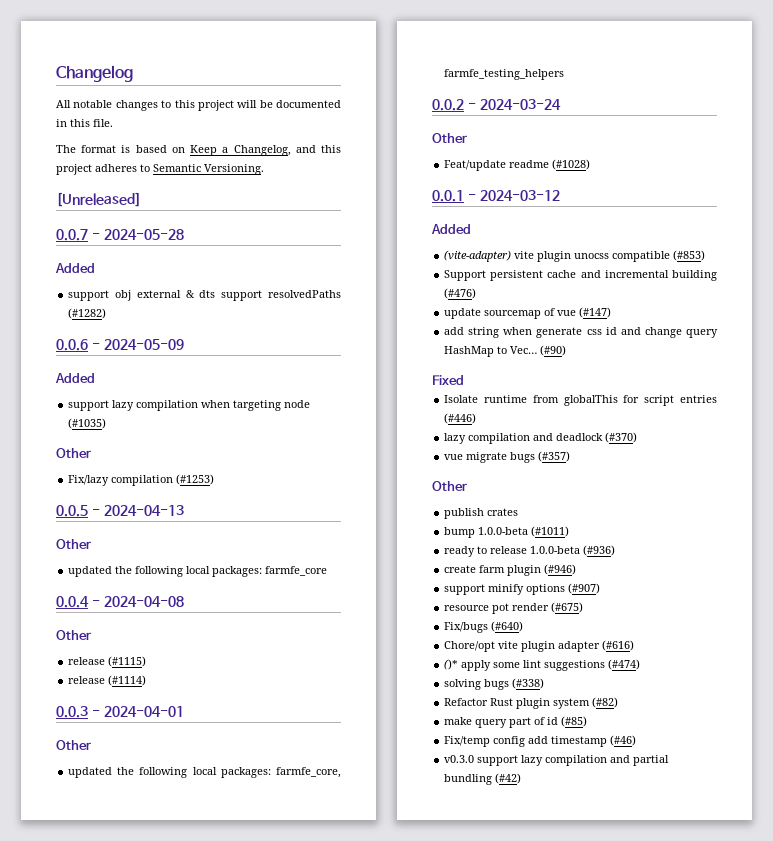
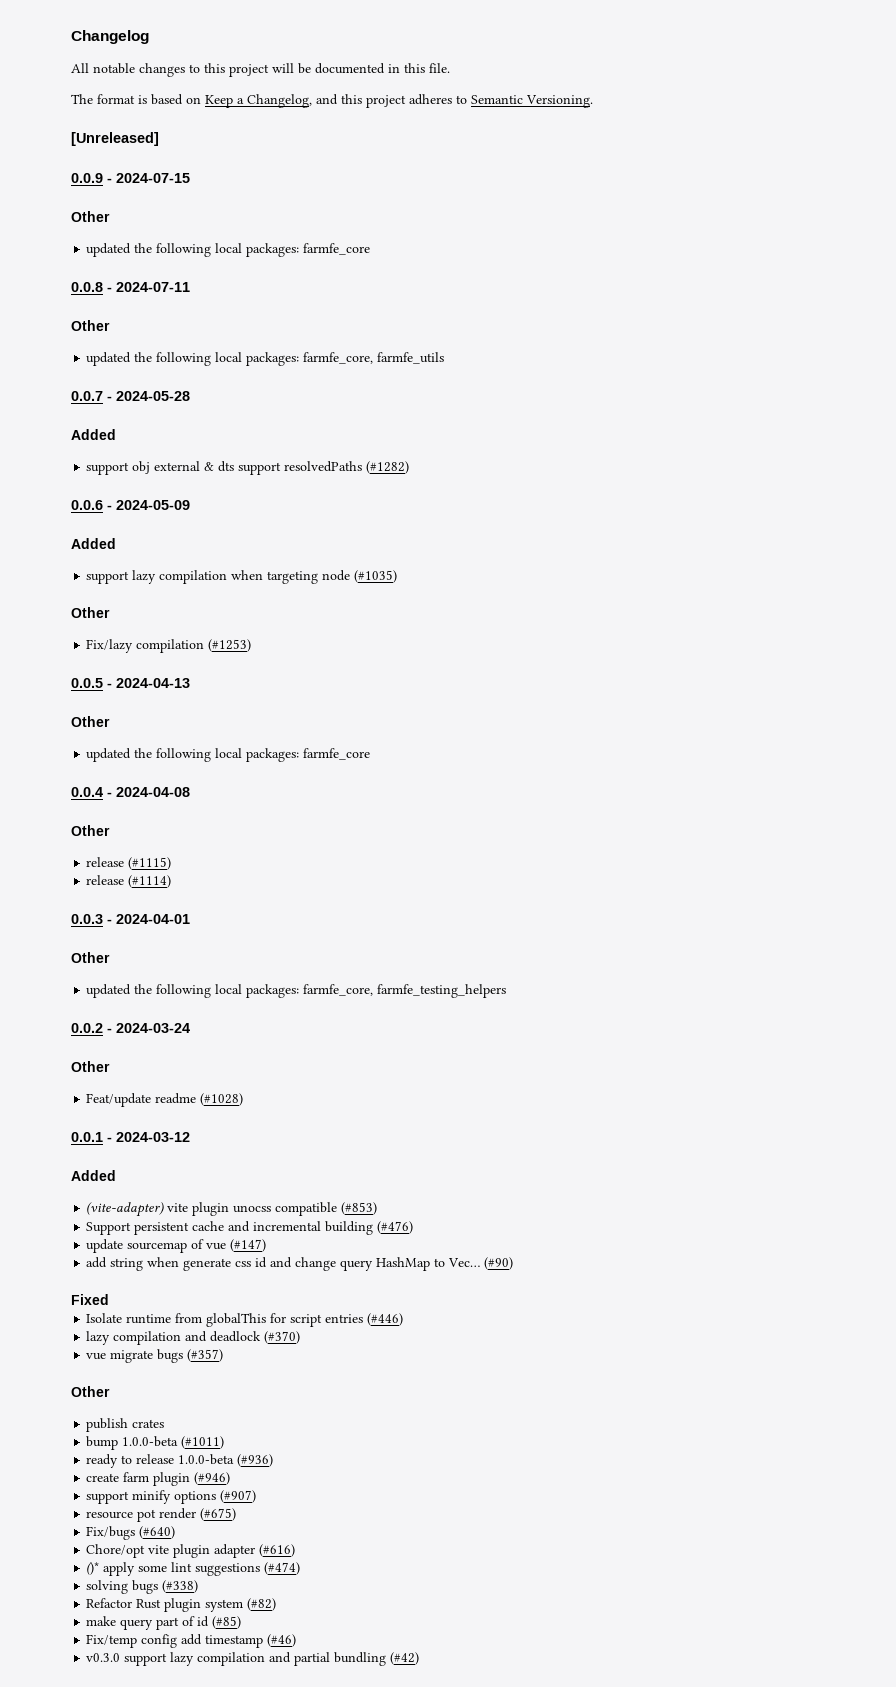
+ 0.0.9 - 2024-07-15
+ Other
+ updated the following local packages: farmfe_core
+ 0.0.8 - 2024-07-11
+ Other
+ updated the following local packages: farmfe_core, farmfe_utils

